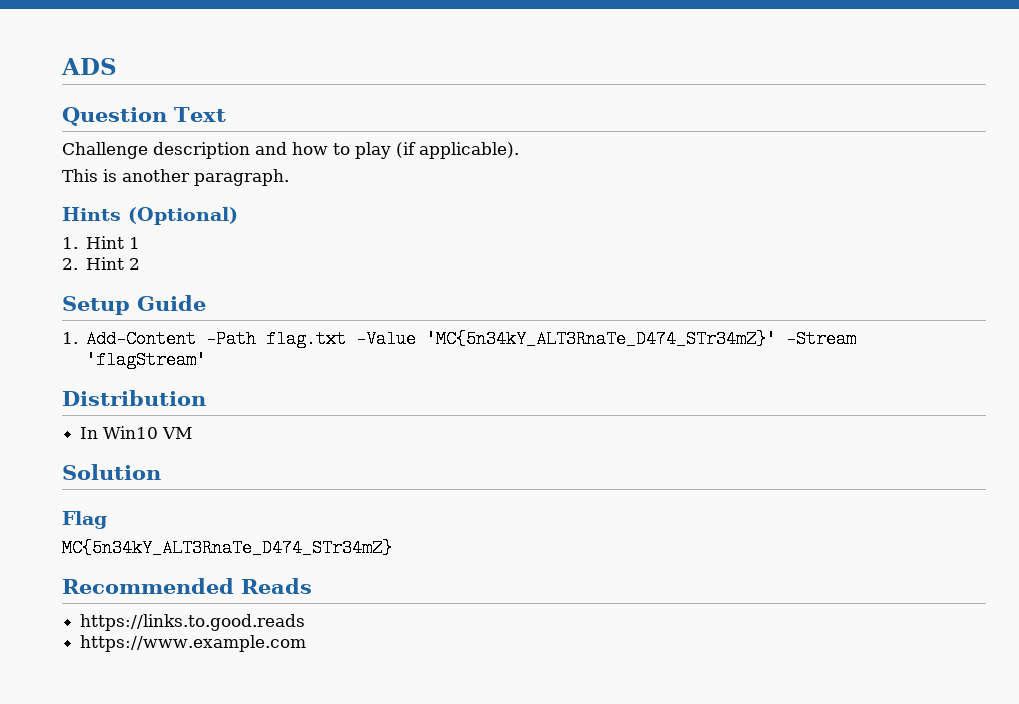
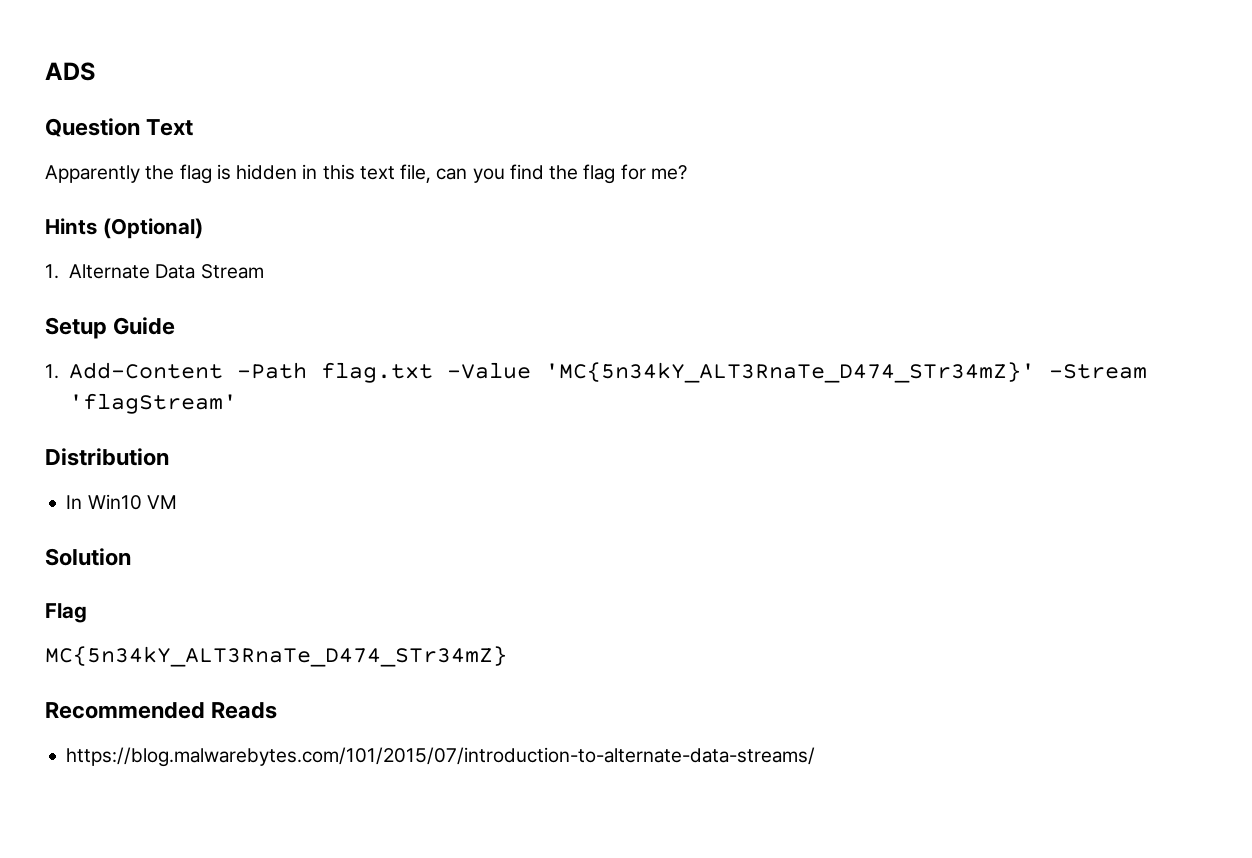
- Challenge description and how to play (if applicable).
- This is another paragraph.
+ Apparently the flag is hidden in this text file, can you find the flag for me?
  Hints (Optional)
- 1. Hint 1
- 2. Hint 2
+ 1. Alternate Data Stream
- https://links.to.good.reads
- https://www.example.com
+ https://blog.malwarebytes.com/101/2015/07/introduction-to-alternate-data-streams/

